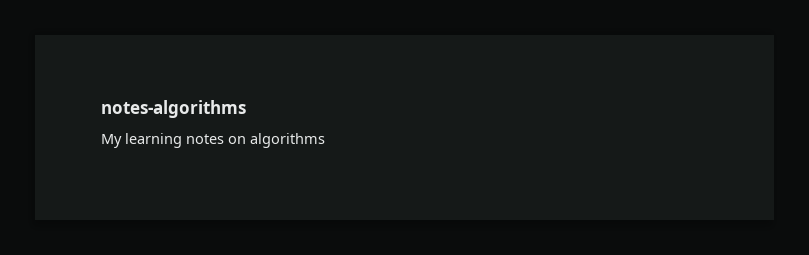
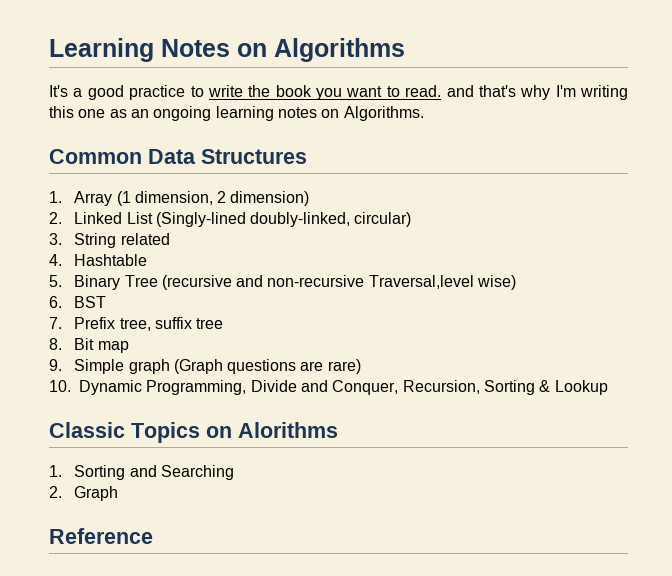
- notes-algorithms
- My learning notes on algorithms
+ Learning Notes on Algorithms
+ It's a good practice to write the book you want to read. and that's why I'm writing this one as an ongoing learning notes on Algorithms.
+ Common Data Structures
+ 1. Array (1 dimension, 2 dimension)
+ 2. Linked List (Singly-lined doubly-linked, circular)
+ 3. String related
+ 4. Hashtable
+ 5. Binary Tree (recursive and non-recursive Traversal,level wise)
+ 6. BST
+ 7. Prefix tree, suffix tree
+ 8. Bit map
+ 9. Simple graph (Graph questions are rare)
+ 10. Dynamic Programming, Divide and Conquer, Recursion, Sorting & Lookup
+ Classic Topics on Alorithms
+ 1. Sorting and Searching
+ 2. Graph
+ Reference

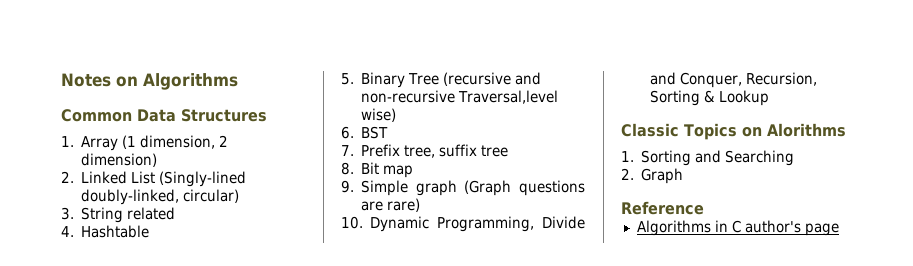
- Learning Notes on Algorithms
+ Notes on Algorithms
- It's a good practice to write the book you want to read. and that's why I'm writing this one as an ongoing learning notes on Algorithms.
+ Algorithms in C author's page

